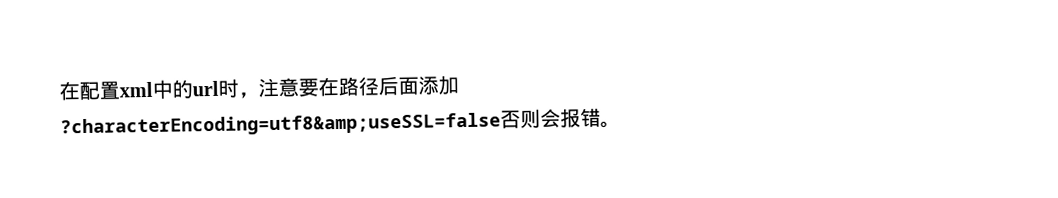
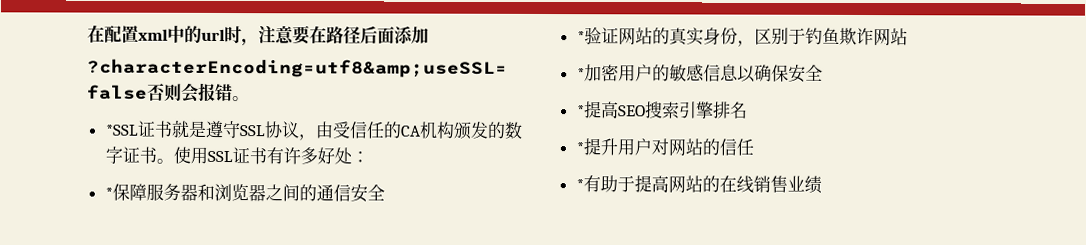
+ *SSL证书就是遵守SSL协议，由受信任的CA机构颁发的数字证书。使用SSL证书有许多好处：
+ *保障服务器和浏览器之间的通信安全
+ *验证网站的真实身份，区别于钓鱼欺诈网站
+ *加密用户的敏感信息以确保安全
+ *提高SEO搜索引擎排名
+ *提升用户对网站的信任
+ *有助于提高网站的在线销售业绩

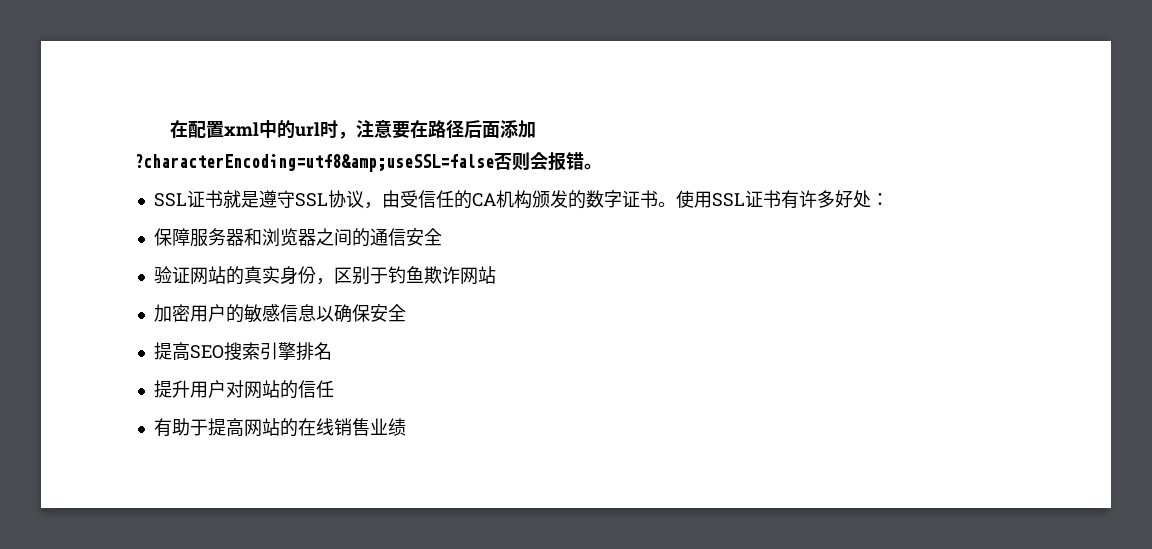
- *SSL证书就是遵守SSL协议，由受信任的CA机构颁发的数字证书。
+ SSL证书就是遵守SSL协议，由受信任的CA机构颁发的数字证书。
- *保障服务器和浏览器之间的通信安全
+ 保障服务器和浏览器之间的通信安全
- *验证网站的真实身份，区别于钓鱼欺诈网站
+ 验证网站的真实身份，区别于钓鱼欺诈网站
- *加密用户的敏感信息以确保安全
+ 加密用户的敏感信息以确保安全
- *提高SEO搜索引擎排名
+ 提高SEO搜索引擎排名
- *提升用户对网站的信任
+ 提升用户对网站的信任
- *有助于提高网站的在线销售业绩
+ 有助于提高网站的在线销售业绩

